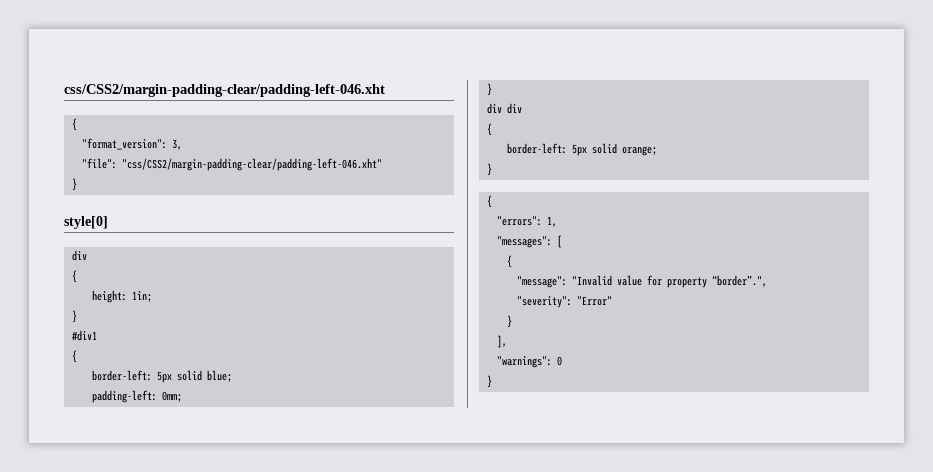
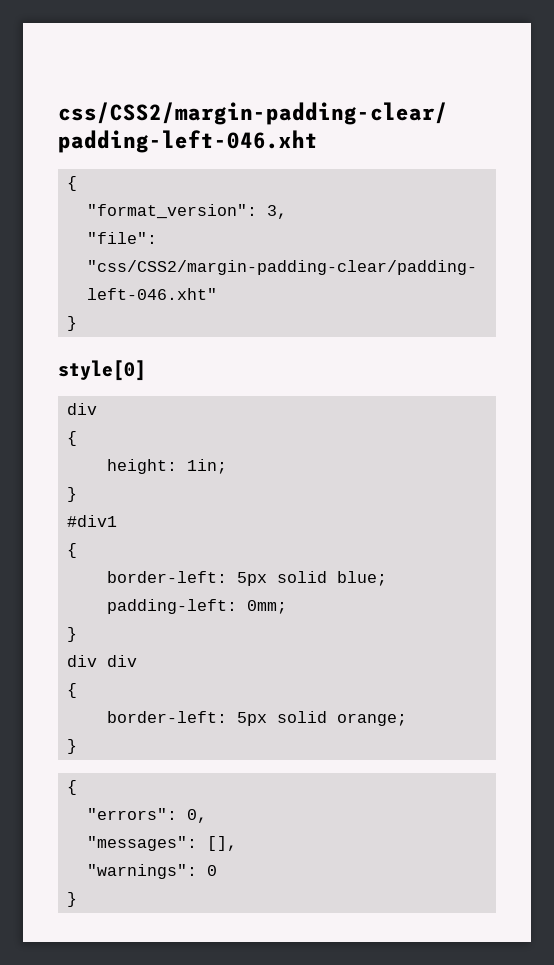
- "errors": 1,
+ "errors": 0,
- "messages": [
- {
- "message": "Invalid value for property “border”.",
- "severity": "Error"
- }
- ],
+ "messages": [],

